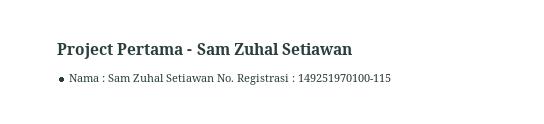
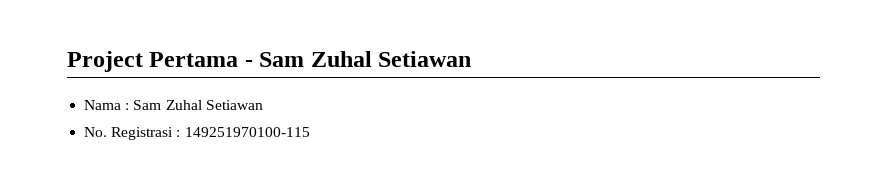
- Nama : Sam Zuhal Setiawan No. Registrasi : 149251970100-115
+ Nama : Sam Zuhal Setiawan
+ No. Registrasi : 149251970100-115

